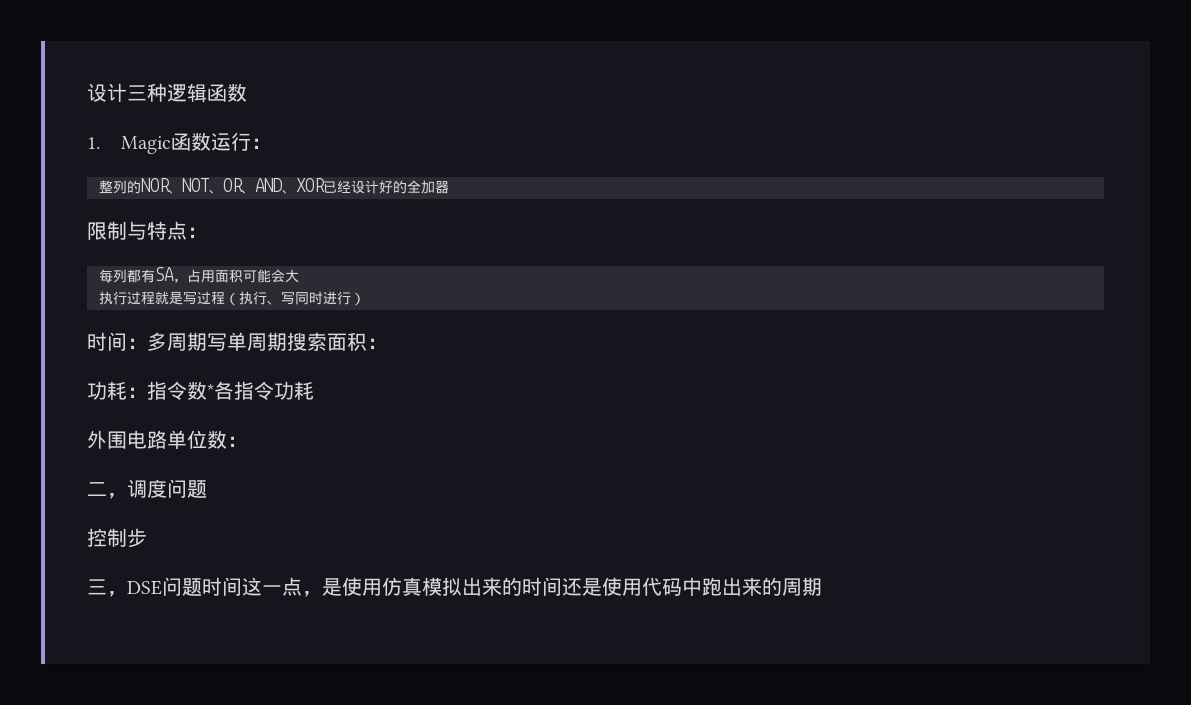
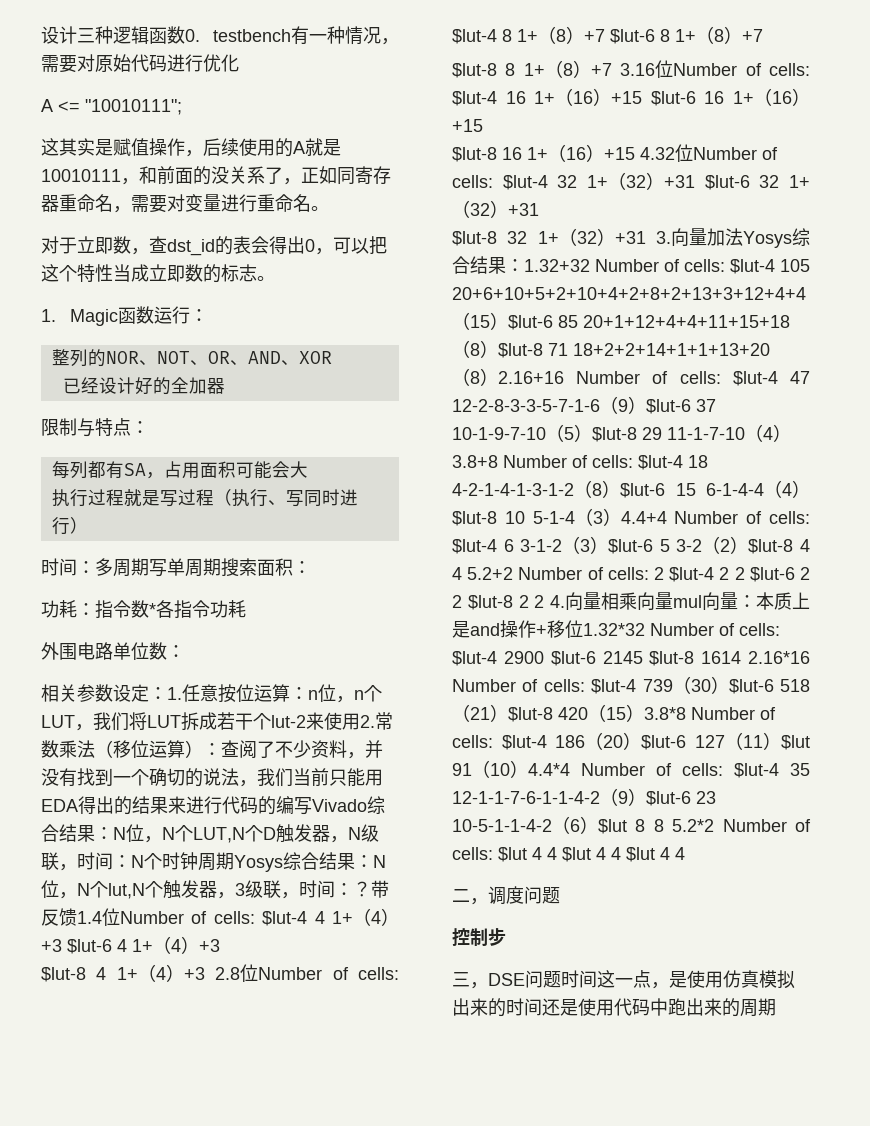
- 设计三种逻辑函数
+ 设计三种逻辑函数0. testbench有一种情况，需要对原始代码进行优化
+ A <= "10010111";
+ 这其实是赋值操作，后续使用的A就是10010111，和前面的没关系了，正如同寄存器重命名，需要对变量进行重命名。
+ 对于立即数，查dst_id的表会得出0，可以把这个特性当成立即数的标志。
- 整列的NOR、NOT、OR、AND、XOR已经设计好的全加器
+ 整列的NOR、NOT、OR、AND、XOR
+ 已经设计好的全加器
+ 相关参数设定：1.任意按位运算：n位，n个LUT，我们将LUT拆成若干个lut-2来使用2.常数乘法（移位运算）：查阅了不少资料，并没有找到一个确切的说法，我们当前只能用EDA得出的结果来进行代码的编写Vivado综合结果：N位，N个LUT,N个D触发器，N级联，时间：N个时钟周期Yosys综合结果：N位，N个lut,N个触发器，3级联，时间：？带反馈1.4位Number of cells: $lut-4 4 1+（4）+3 $lut-6 4 1+（4）+3
+ $lut-8 4 1+（4）+3 2.8位Number of cells: $lut-4 8 1+（8）+7 $lut-6 8 1+（8）+7
+ $lut-8 8 1+（8）+7 3.16位Number of cells: $lut-4 16 1+（16）+15 $lut-6 16 1+（16）+15
+ $lut-8 16 1+（16）+15 4.32位Number of cells: $lut-4 32 1+（32）+31 $lut-6 32 1+（32）+31
+ $lut-8 32 1+（32）+31 3.向量加法Yosys综合结果：1.32+32 Number of cells: $lut-4 105 20+6+10+5+2+10+4+2+8+2+13+3+12+4+4（15）$lut-6 85 20+1+12+4+4+11+15+18（8）$lut-8 71 18+2+2+14+1+1+13+20（8）2.16+16 Number of cells: $lut-4 47 12-2-8-3-3-5-7-1-6（9）$lut-6 37 10-1-9-7-10（5）$lut-8 29 11-1-7-10（4）3.8+8 Number of cells: $lut-4 18 4-2-1-4-1-3-1-2（8）$lut-6 15 6-1-4-4（4）$lut-8 10 5-1-4（3）4.4+4 Number of cells: $lut-4 6 3-1-2（3）$lut-6 5 3-2（2）$lut-8 4 4 5.2+2 Number of cells: 2 $lut-4 2 2 $lut-6 2 2 $lut-8 2 2 4.向量相乘向量mul向量：本质上是and操作+移位1.32*32 Number of cells: $lut-4 2900 $lut-6 2145 $lut-8 1614 2.16*16 Number of cells: $lut-4 739（30）$lut-6 518（21）$lut-8 420（15）3.8*8 Number of cells: $lut-4 186（20）$lut-6 127（11）$lut 91（10）4.4*4 Number of cells: $lut-4 35 12-1-1-7-6-1-1-4-2（9）$lut-6 23 10-5-1-1-4-2（6）$lut 8 8 5.2*2 Number of cells: $lut 4 4 $lut 4 4 $lut 4 4

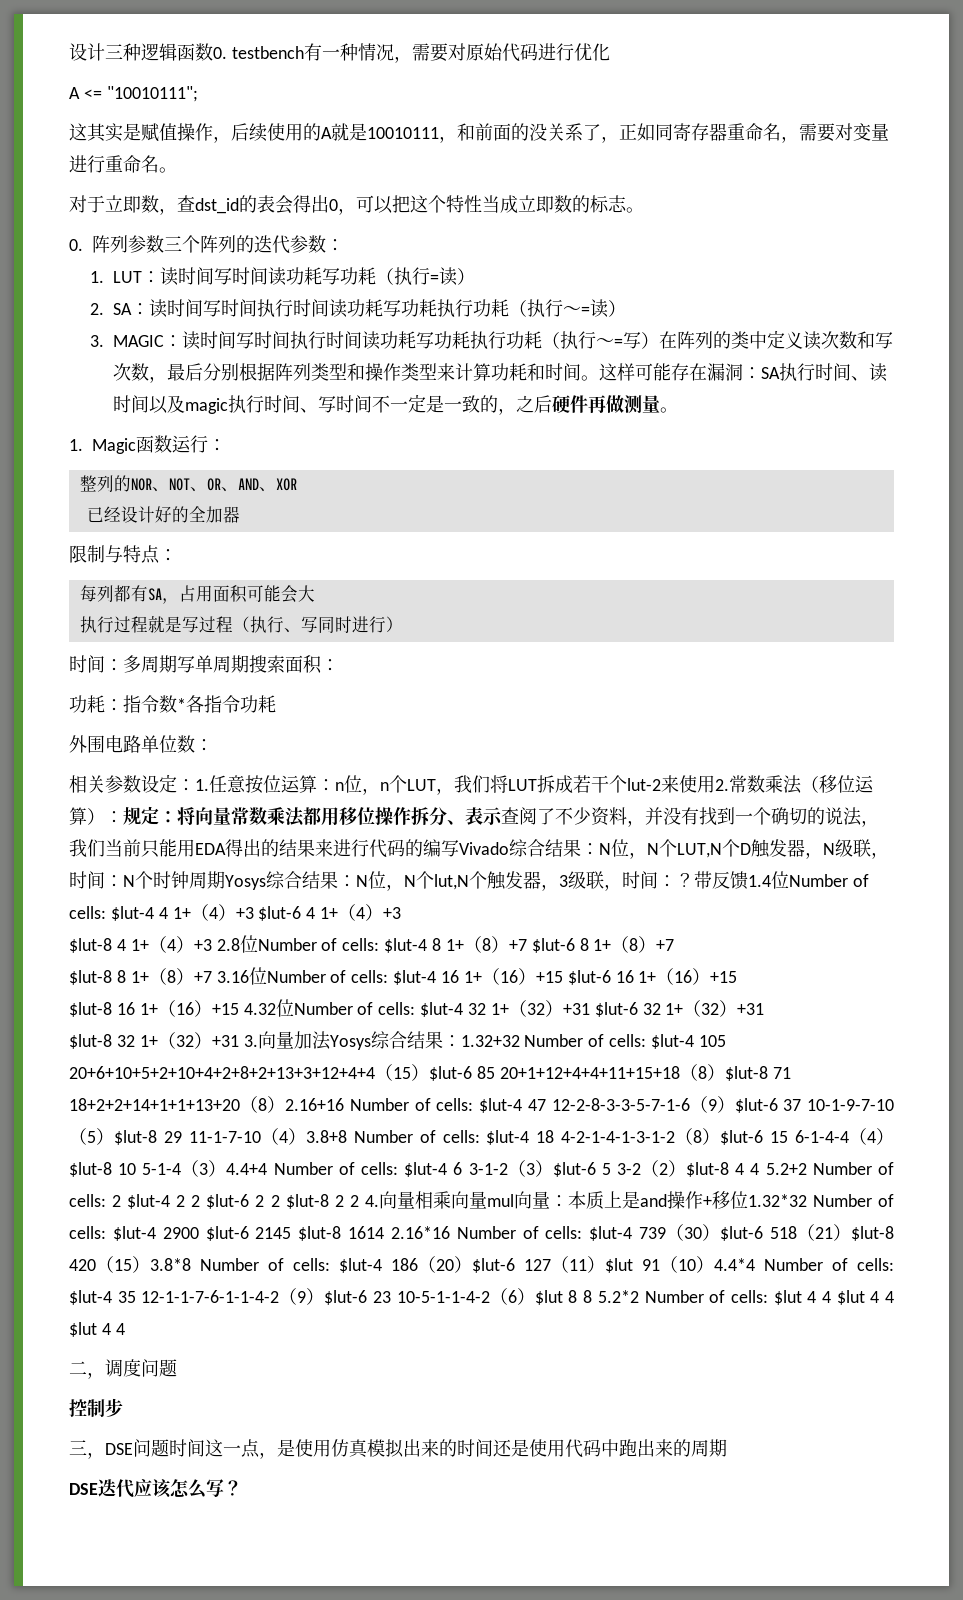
+ 0.阵列参数三个阵列的迭代参数：
+ 1. LUT：读时间写时间读功耗写功耗（执行=读）
+ 2. SA：读时间写时间执行时间读功耗写功耗执行功耗（执行～=读）
+ 3. MAGIC：读时间写时间执行时间读功耗写功耗执行功耗（执行～=写）在阵列的类中定义读次数和写次数，最后分别根据阵列类型和操作类型来计算功耗和时间。这样可能存在漏洞：SA执行时间、读时间以及magic执行时间、写时间不一定是一致的，之后硬件再做测量。
- 查阅了不少资料，并没有找到一个确切的说法，我们当前只能用EDA得出的结果来进行代码的编写Vivado综合结果：
+ 规定：将向量常数乘法都用移位操作拆分、表示查阅了不少资料，并没有找到一个确切的说法，我们当前只能用EDA得出的结果来进行代码的编写Vivado综合结果：
+ DSE迭代应该怎么写？

